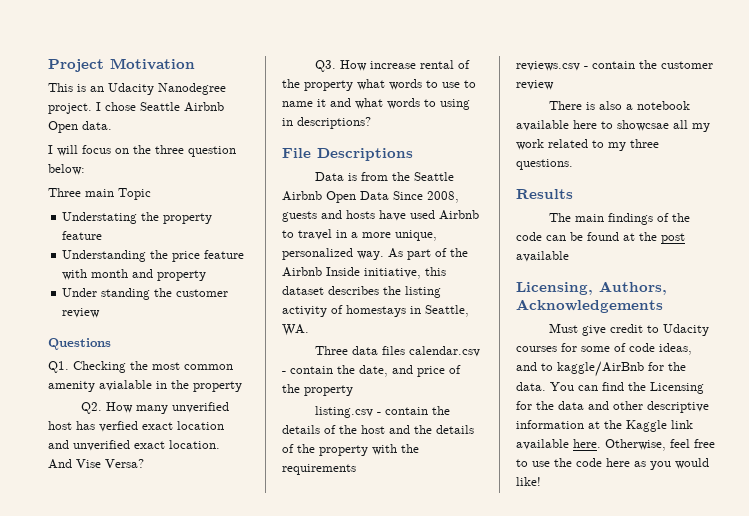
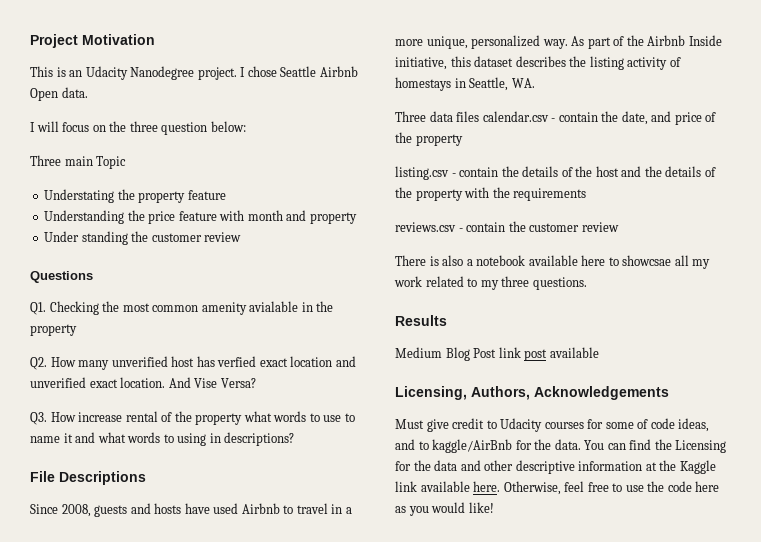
- Data is from the Seattle Airbnb Open Data Since 2008, guests and hosts have used Airbnb to travel in a more unique, personalized way.
+ Since 2008, guests and hosts have used Airbnb to travel in a more unique, personalized way.
- The main findings of the code can be found at the post available
+ Medium Blog Post link post available

